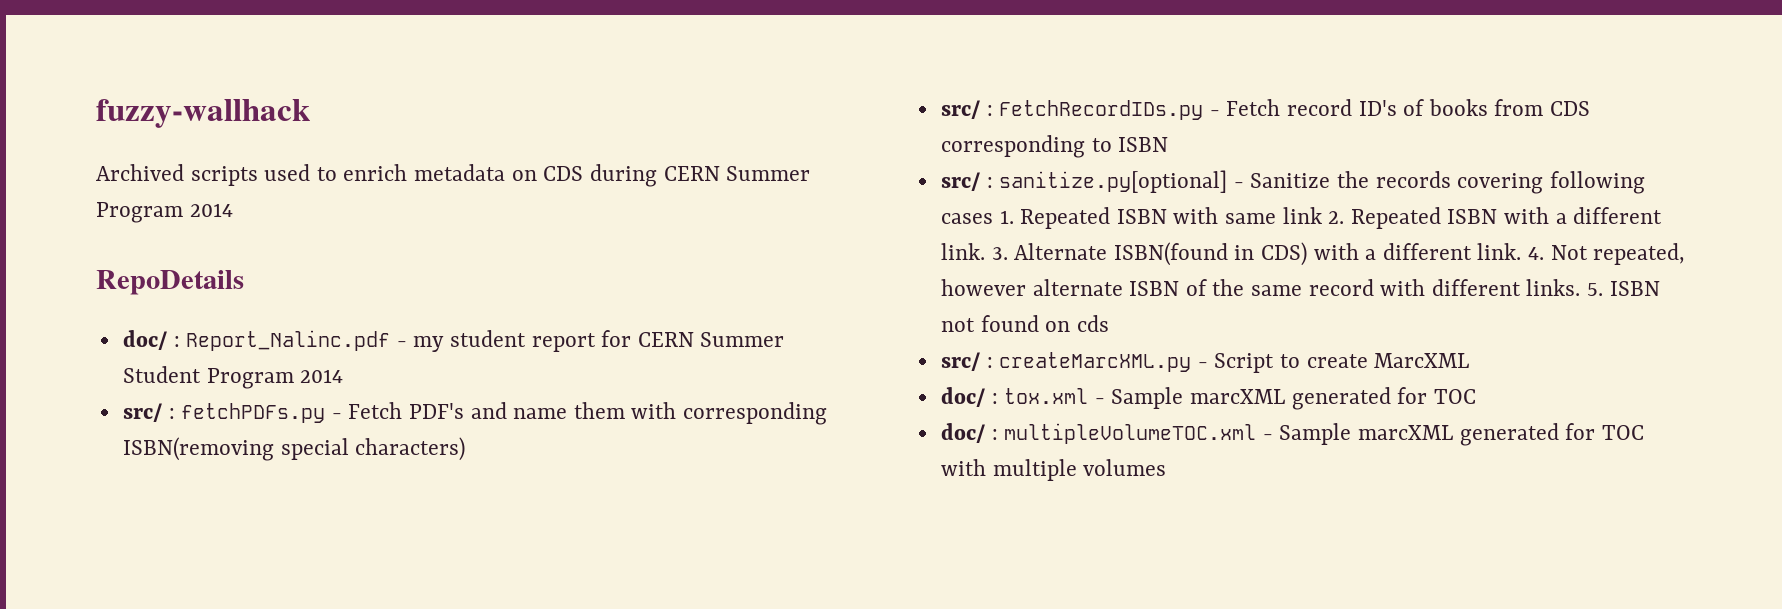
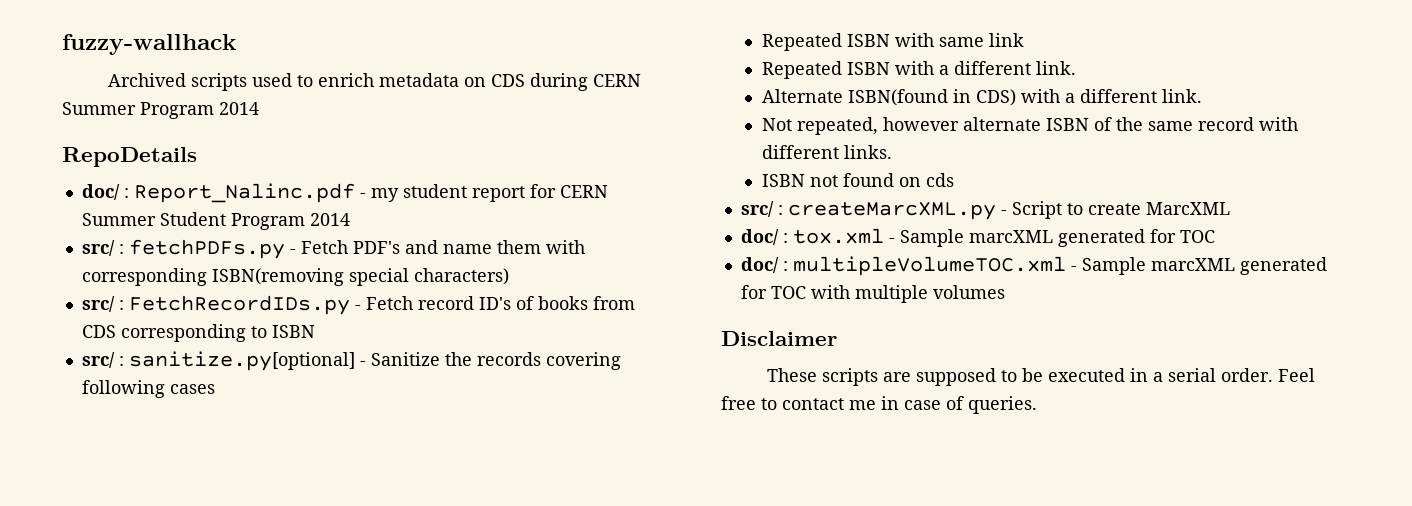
- src/ : sanitize.py[optional] - Sanitize the records covering following cases 1. Repeated ISBN with same link 2. Repeated ISBN with a different link. 3. Alternate ISBN(found in CDS) with a different link. 4. Not repeated, however alternate ISBN of the same record with different links. 5. ISBN not found on cds
+ src/ : sanitize.py[optional] - Sanitize the records covering following cases
+ Repeated ISBN with same link
+ Repeated ISBN with a different link.
+ Alternate ISBN(found in CDS) with a different link.
+ Not repeated, however alternate ISBN of the same record with different links.
+ ISBN not found on cds
+ Disclaimer
+ These scripts are supposed to be executed in a serial order. Feel free to contact me in case of queries.

